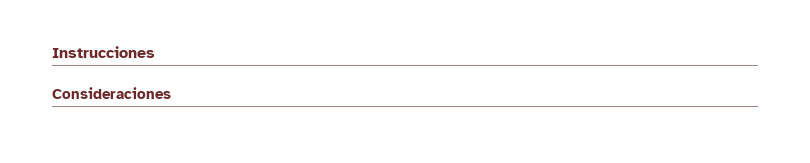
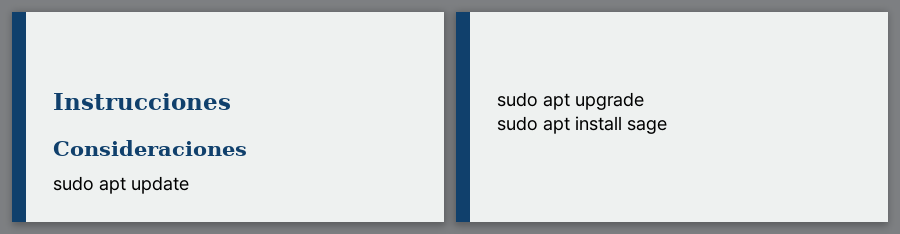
+ sudo apt update
+ sudo apt upgrade
+ sudo apt install sage

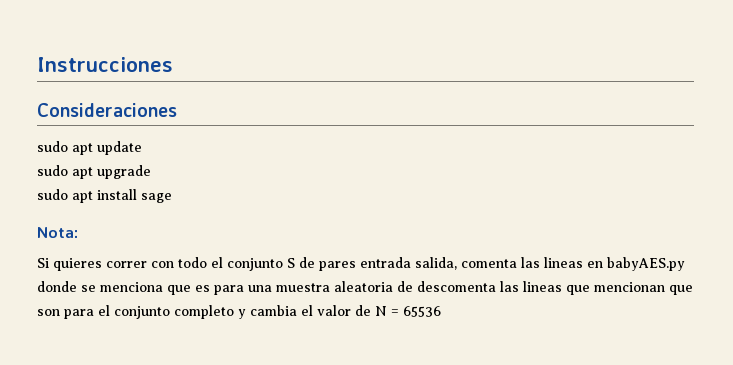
+ Nota:
+ Si quieres correr con todo el conjunto S de pares entrada salida, comenta las lineas en babyAES.py donde se menciona que es para una muestra aleatoria de descomenta las lineas que mencionan que son para el conjunto completo y cambia el valor de N = 65536

